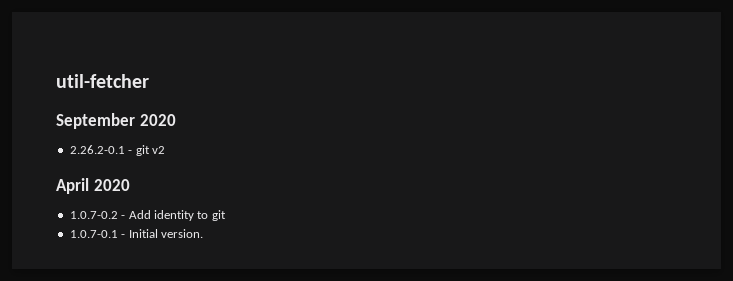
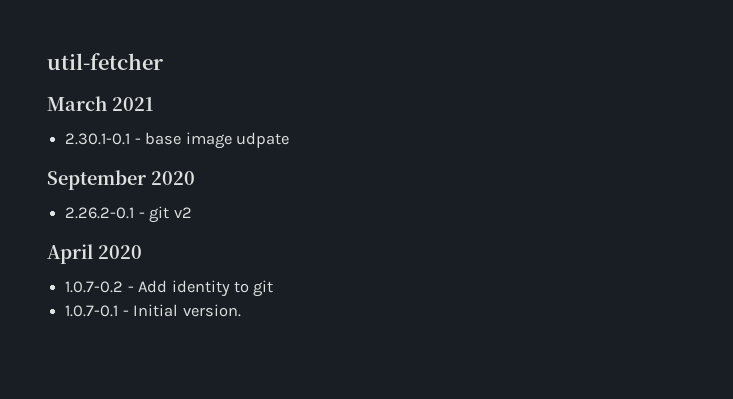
+ March 2021
+ 2.30.1-0.1 - base image udpate

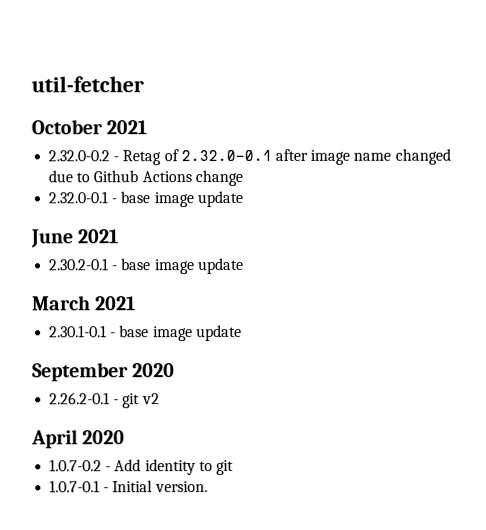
+ October 2021
+ 2.32.0-0.2 - Retag of 2.32.0-0.1 after image name changed due to Github Actions change
+ 2.32.0-0.1 - base image update
+ June 2021
+ 2.30.2-0.1 - base image update
- 2.30.1-0.1 - base image udpate
+ 2.30.1-0.1 - base image update

